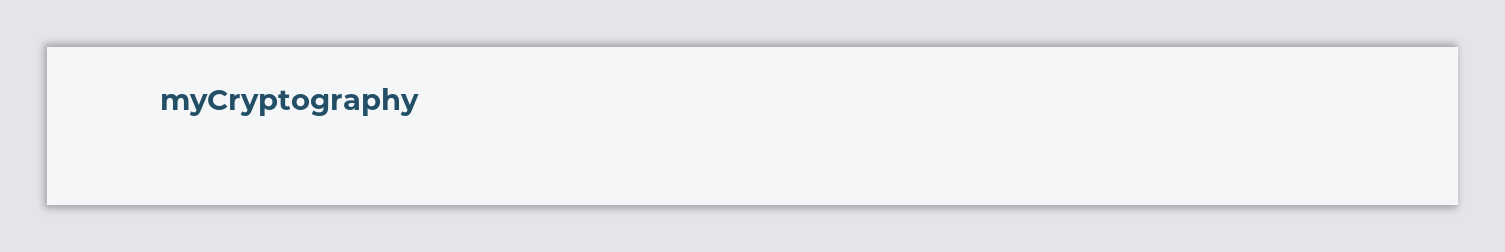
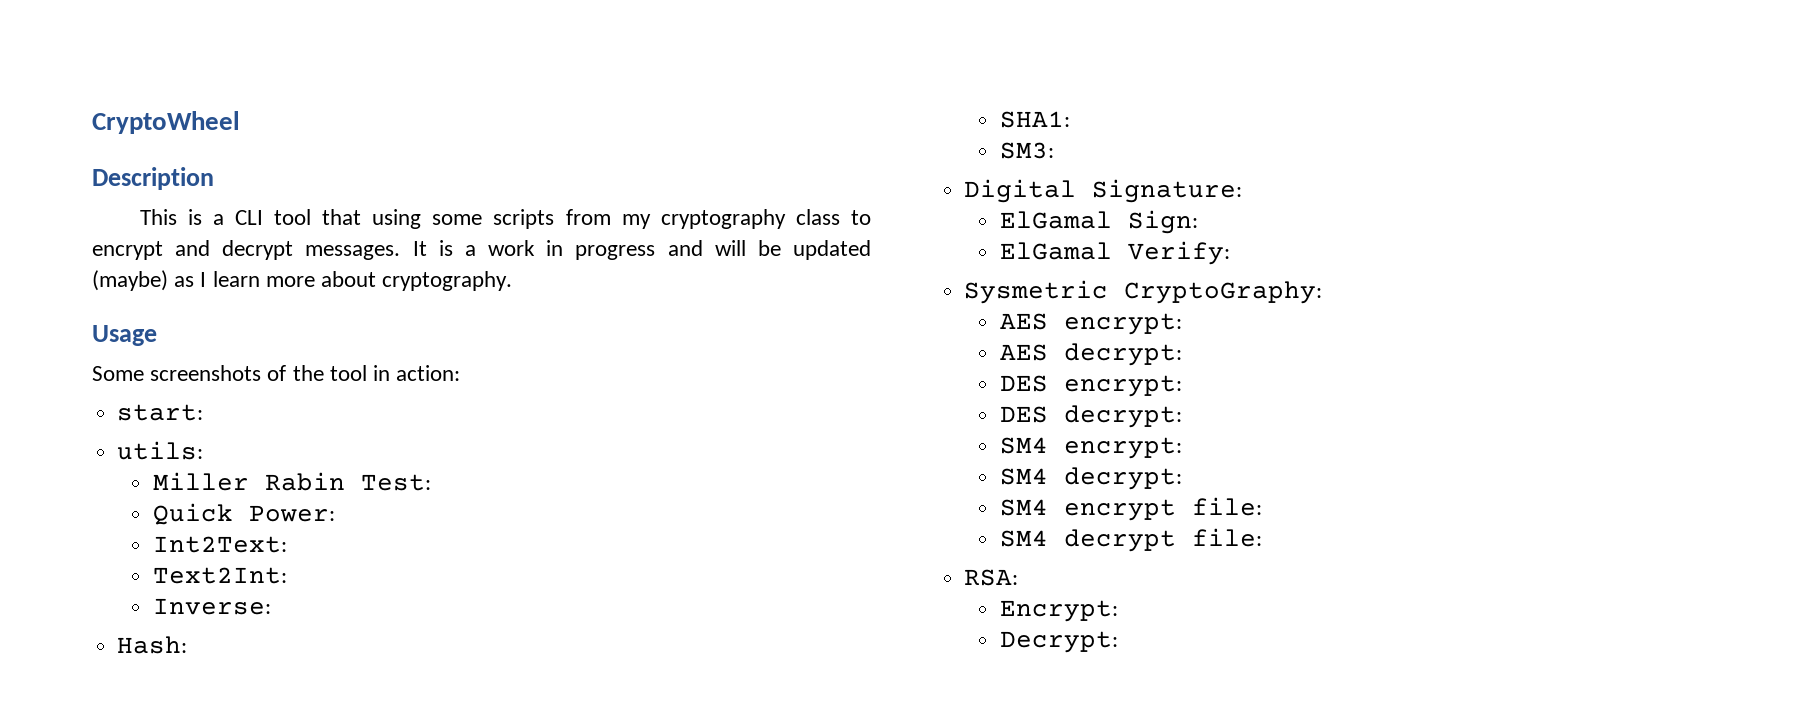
- myCryptography
+ CryptoWheel
+ Description
+ This is a CLI tool that using some scripts from my cryptography class to encrypt and decrypt messages. It is a work in progress and will be updated (maybe) as I learn more about cryptography.
+ Usage
+ Some screenshots of the tool in action:
+ start:
+ utils:
+ Miller Rabin Test:
+ Quick Power:
+ Int2Text:
+ Text2Int:
+ Inverse:
+ Hash:
+ SHA1:
+ SM3:
+ Digital Signature:
+ ElGamal Sign:
+ ElGamal Verify:
+ Sysmetric CryptoGraphy:
+ AES encrypt:
+ AES decrypt:
+ DES encrypt:
+ DES decrypt:
+ SM4 encrypt:
+ SM4 decrypt:
+ SM4 encrypt file:
+ SM4 decrypt file:
+ RSA:
+ Encrypt:
+ Decrypt:

